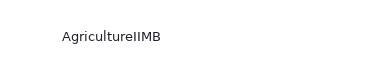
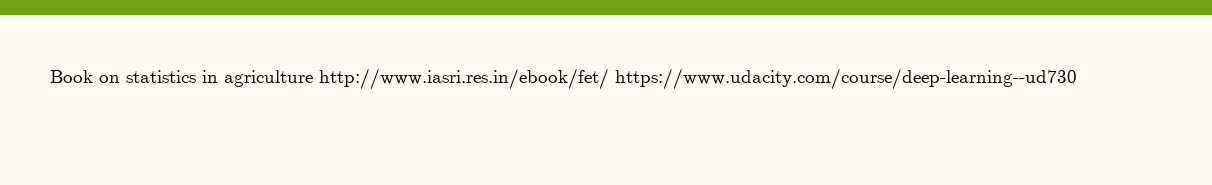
- AgricultureIIMB
+ Book on statistics in agriculture http://www.iasri.res.in/ebook/fet/ https://www.udacity.com/course/deep-learning--ud730

